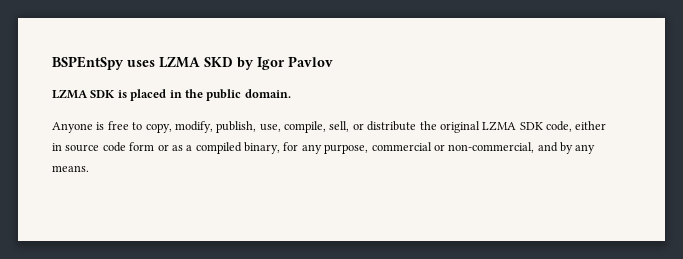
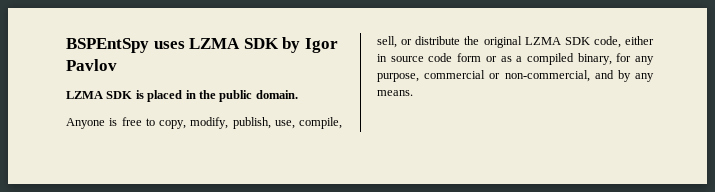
- BSPEntSpy uses LZMA SKD by Igor Pavlov
+ BSPEntSpy uses LZMA SDK by Igor Pavlov

